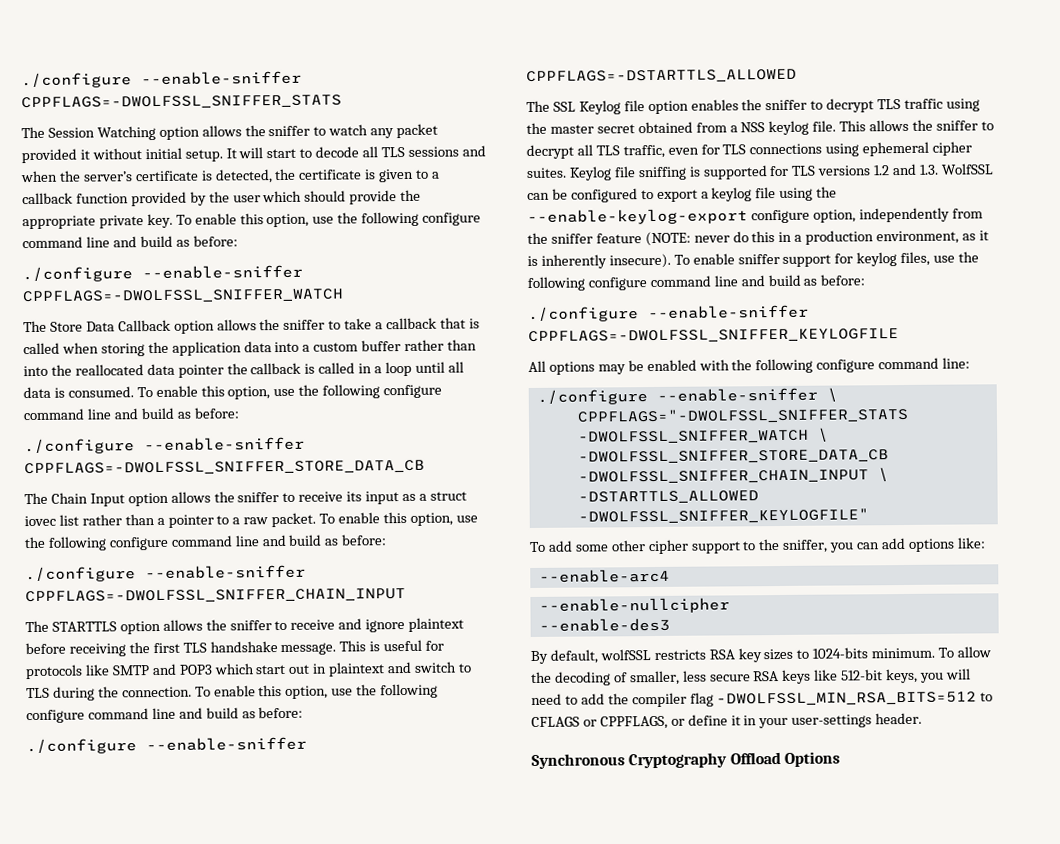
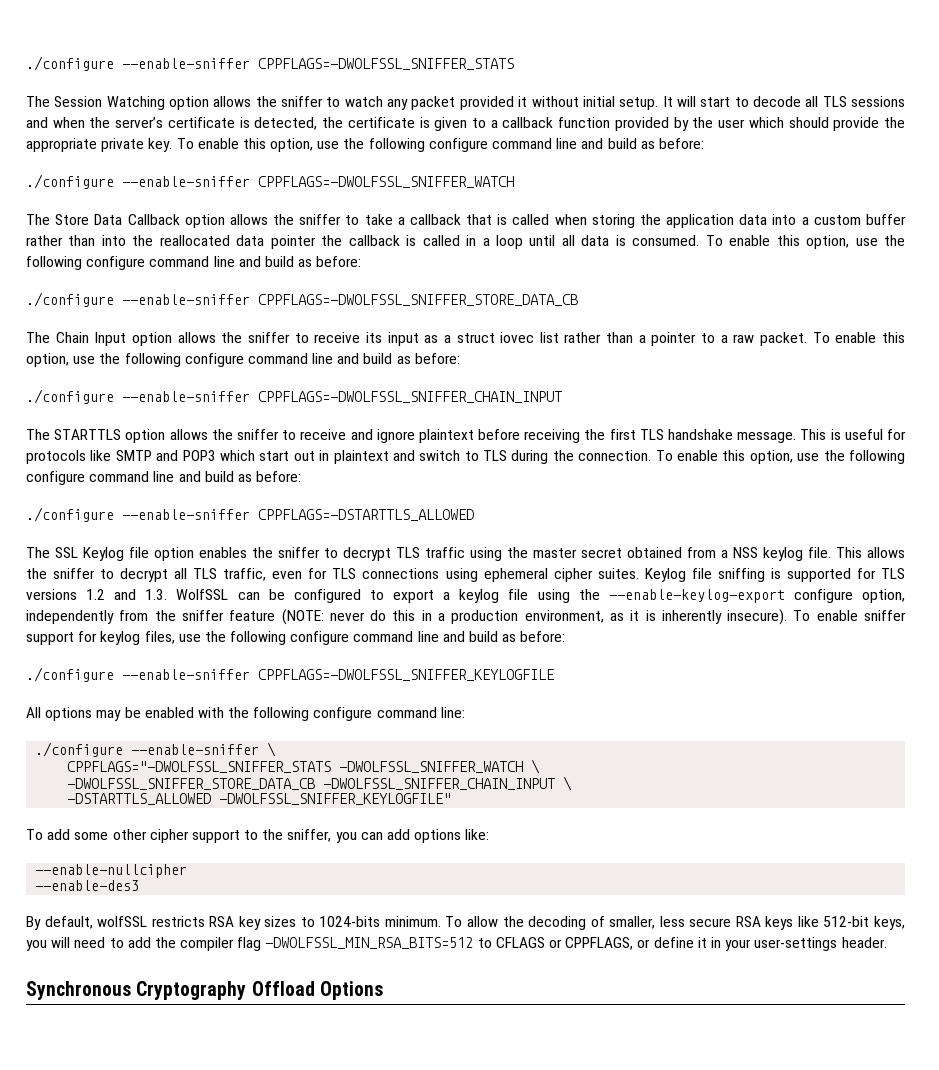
- --enable-arc4

